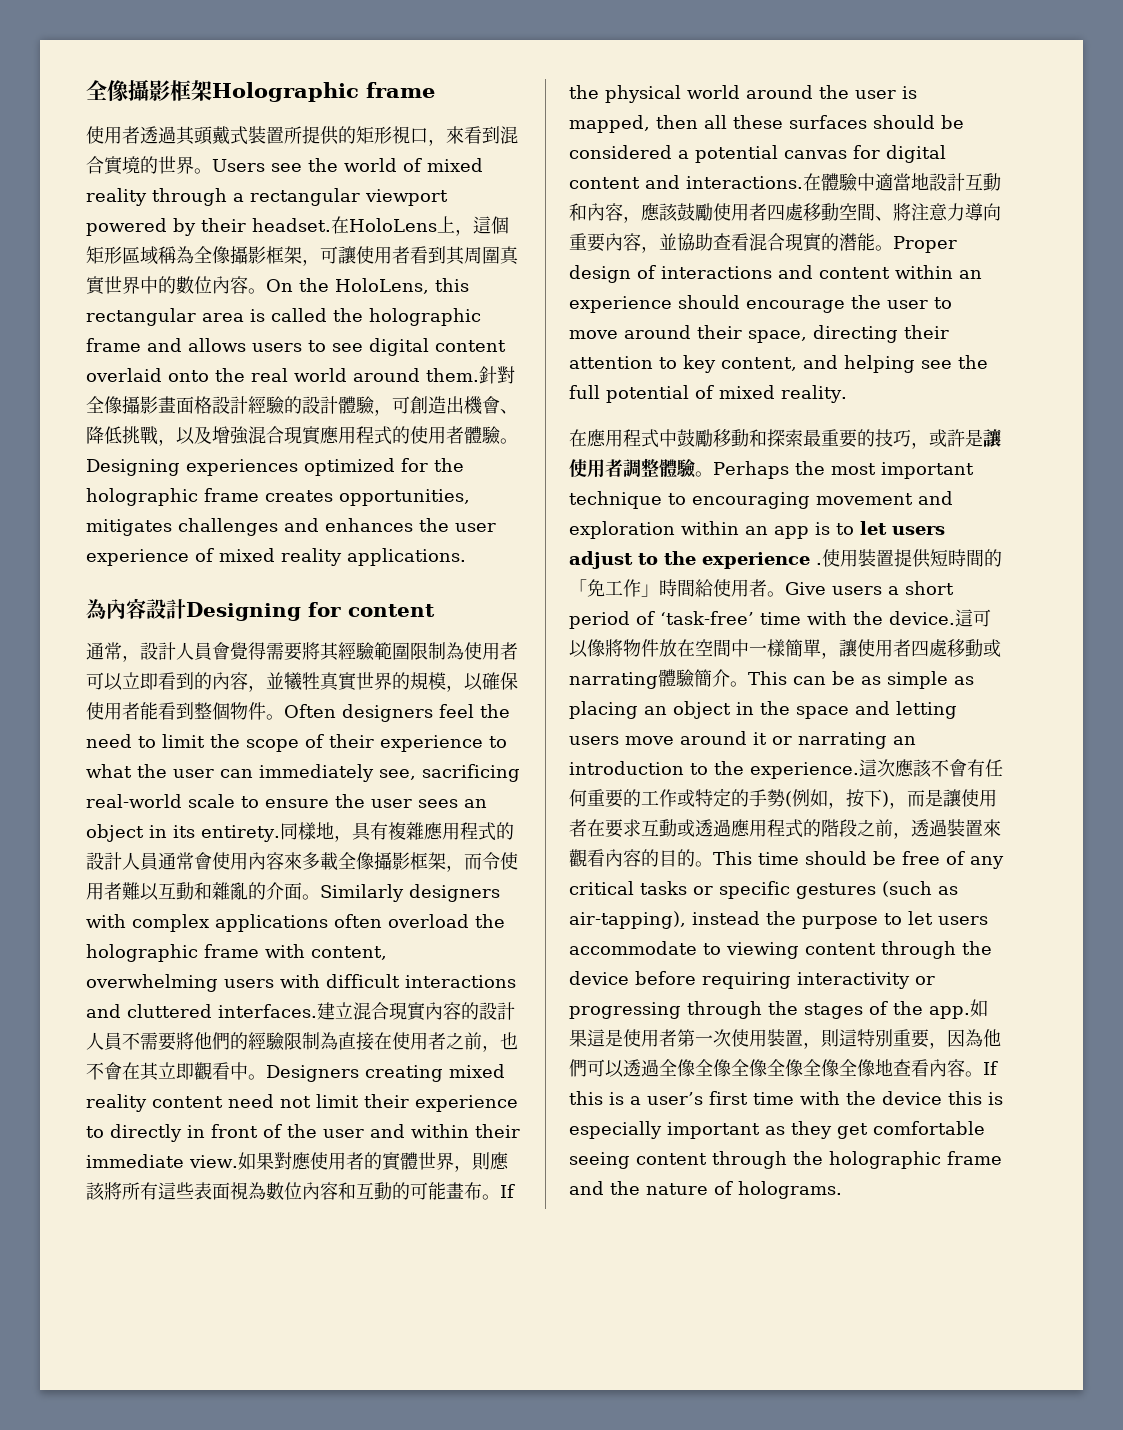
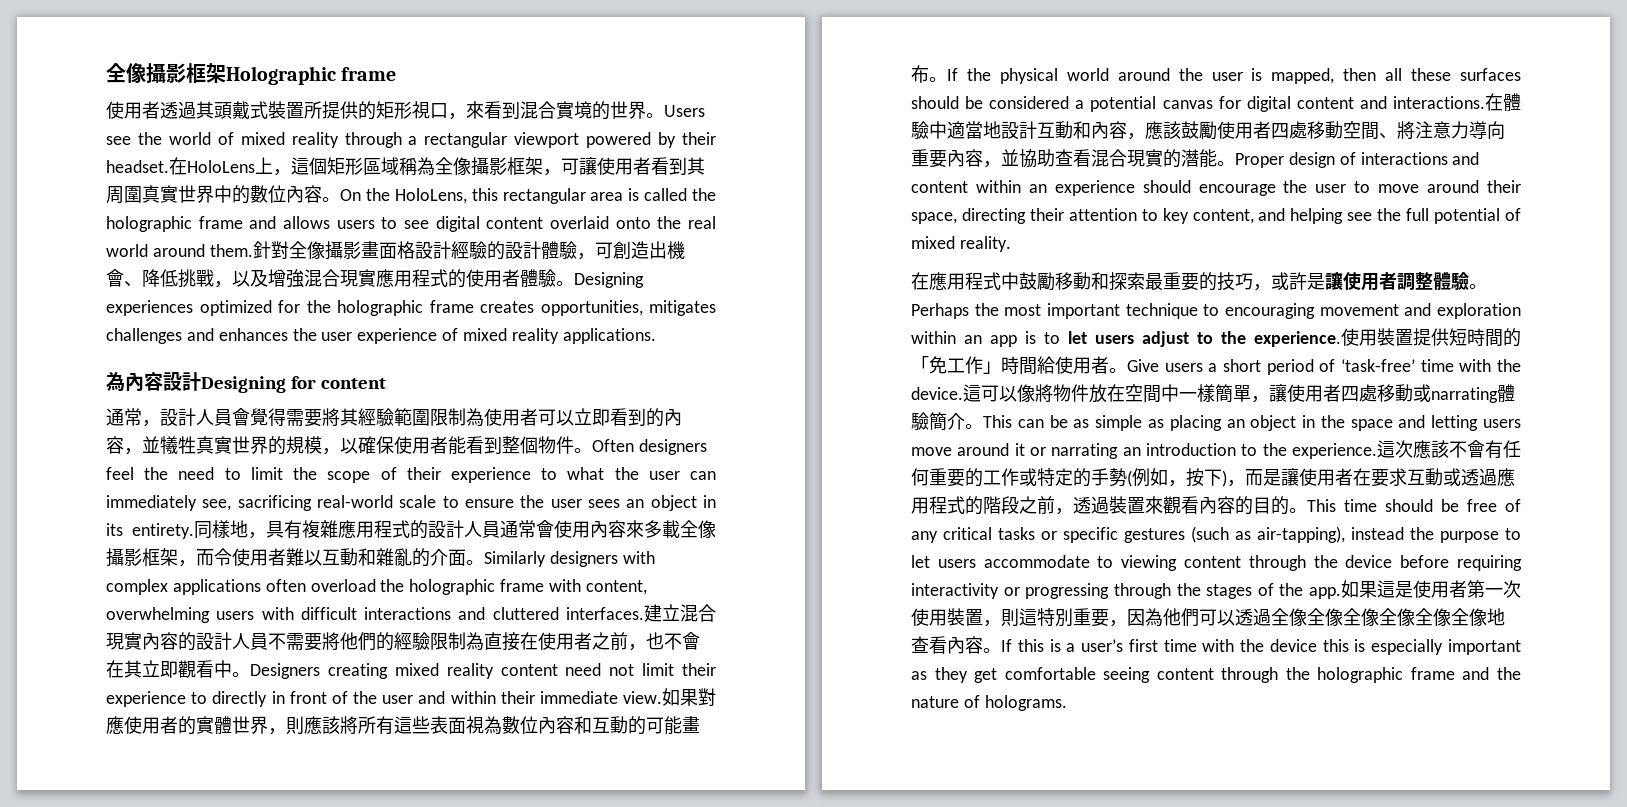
- Perhaps the most important technique to encouraging movement and exploration within an app is to let users adjust to the experience .
+ Perhaps the most important technique to encouraging movement and exploration within an app is to let users adjust to the experience.

